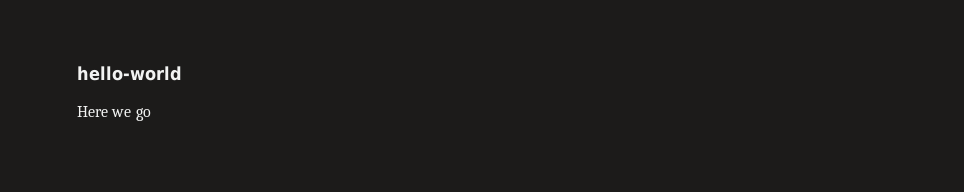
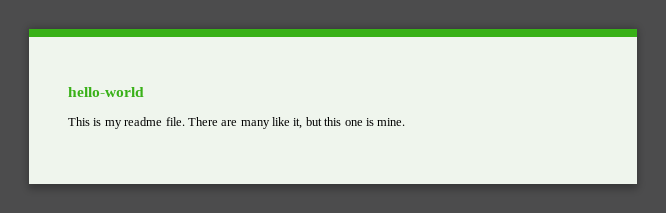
- Here we go
+ This is my readme file. There are many like it, but this one is mine.

